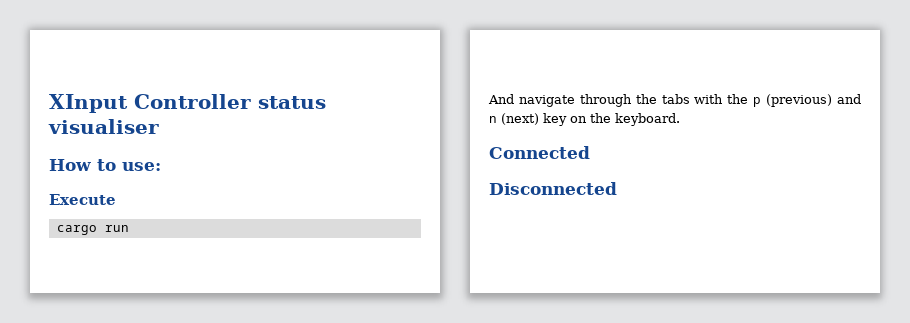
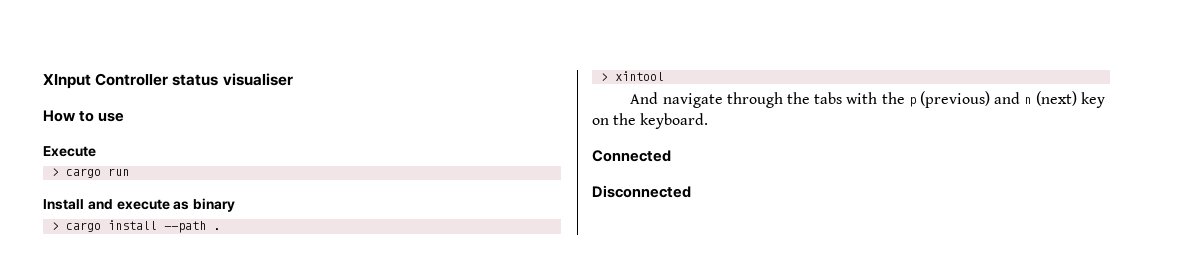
- How to use:
+ How to use
- cargo run
+ > cargo run
+ Install and execute as binary
+ > cargo install --path .
+ > xintool

